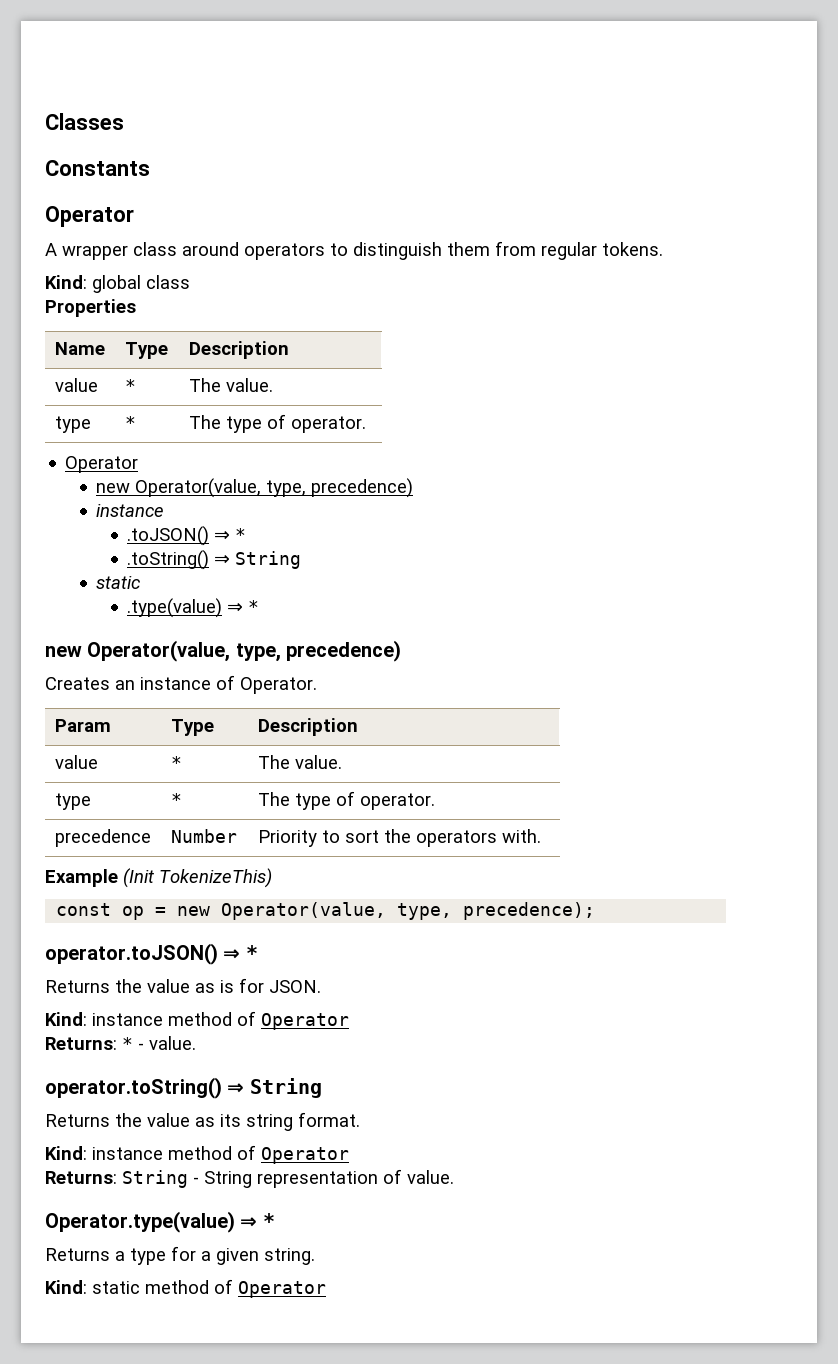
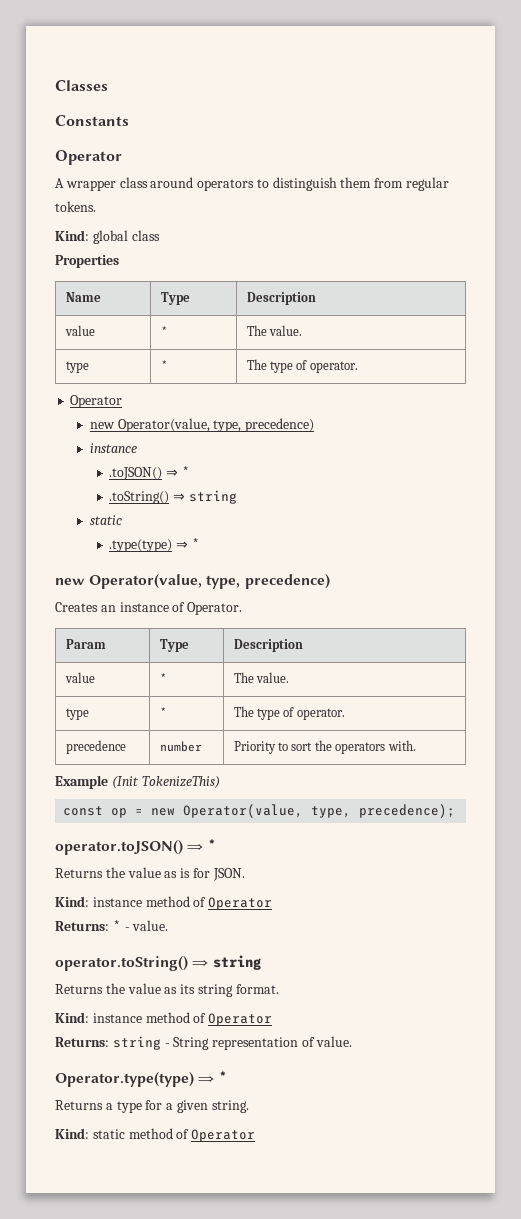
- .toString() ⇒ String
+ .toString() ⇒ string
- .type(value) ⇒ *
+ .type(type) ⇒ *
- precedence | Number | Priority to sort the operators with.
+ precedence | number | Priority to sort the operators with.
- operator.toString() ⇒ String
+ operator.toString() ⇒ string
- Returns: String - String representation of value.
+ Returns: string - String representation of value.
- Operator.type(value) ⇒ *
+ Operator.type(type) ⇒ *

